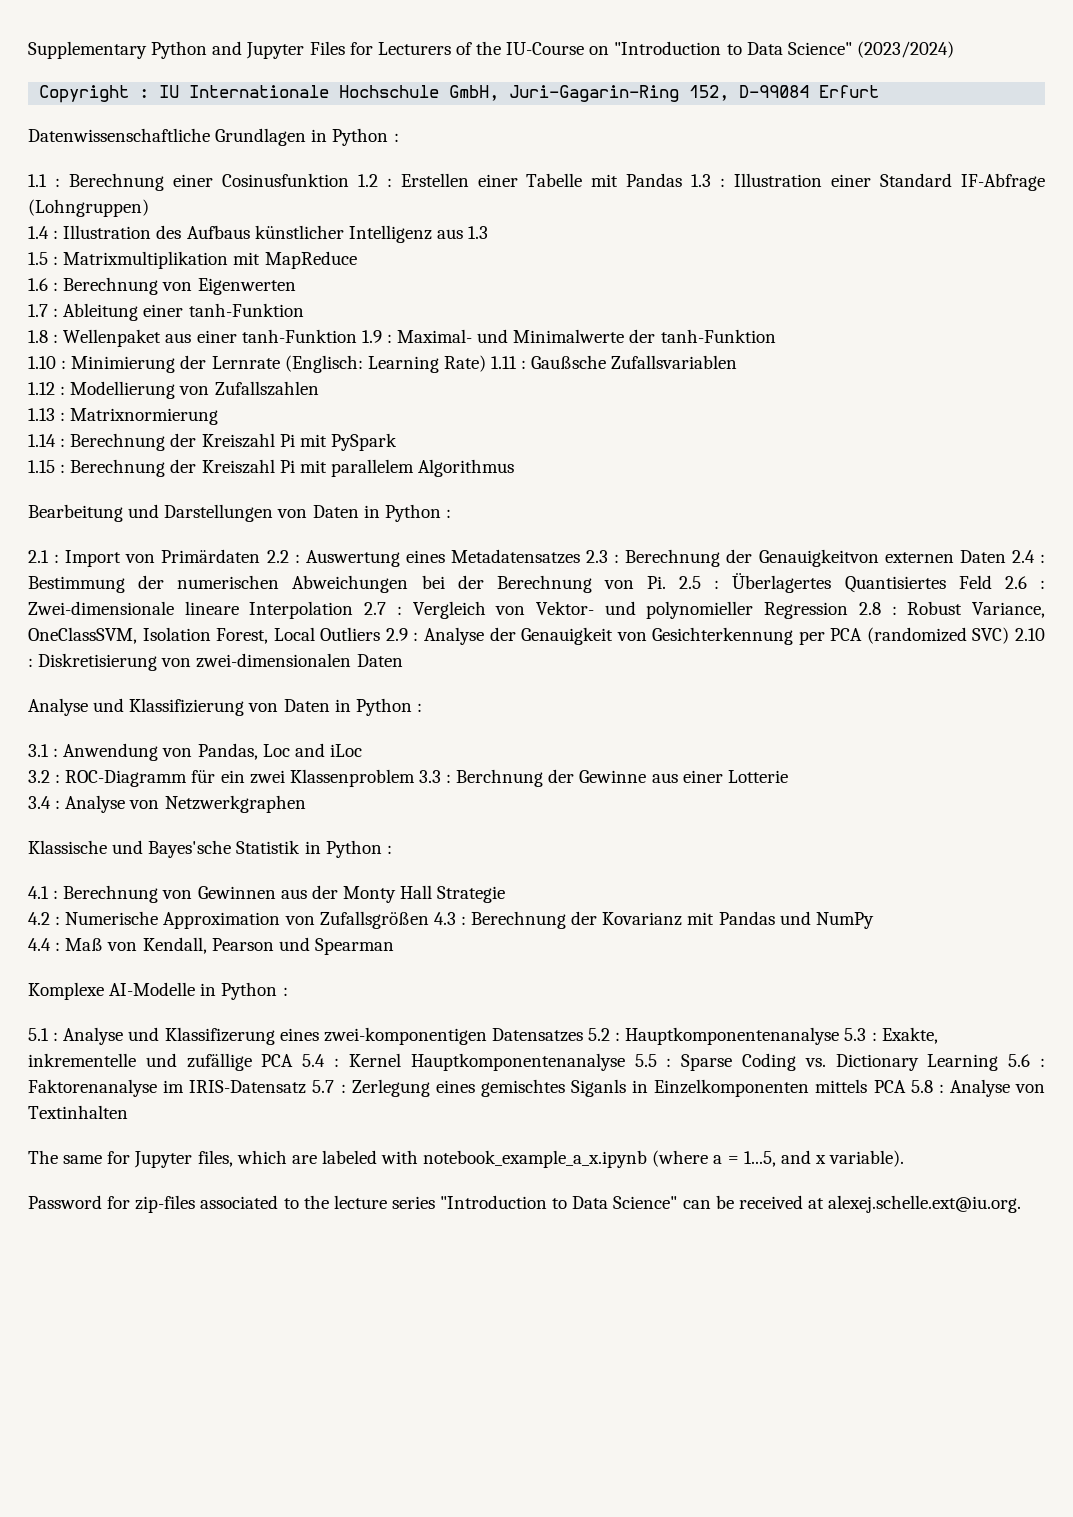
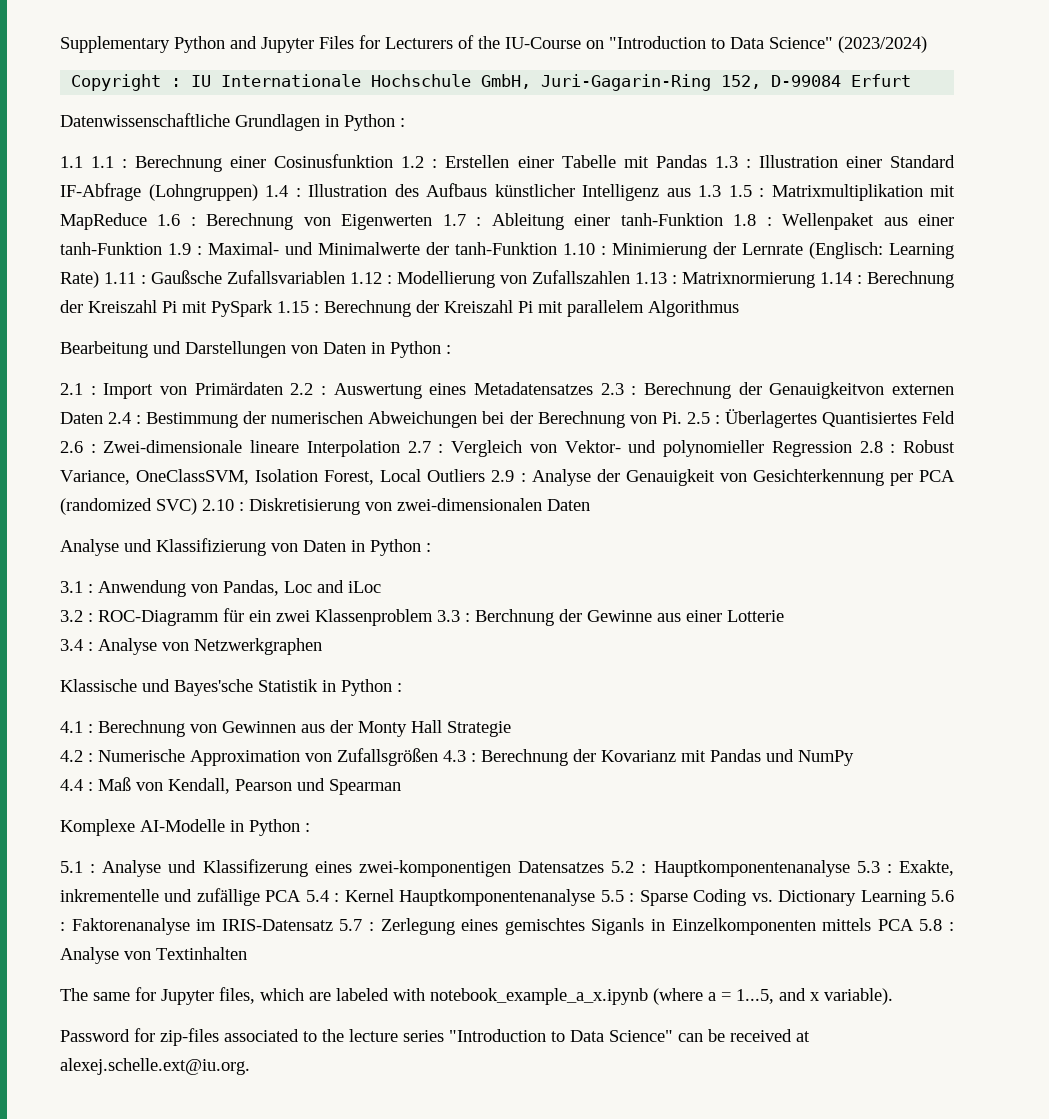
- 1.1 :
+ 1.1 1.1 :
- Illustration einer Standard IF-Abfrage (Lohngruppen)
- 1.4 :
+ Illustration einer Standard IF-Abfrage (Lohngruppen) 1.4 :
- Illustration des Aufbaus künstlicher Intelligenz aus 1.3
- 1.5 :
+ Illustration des Aufbaus künstlicher Intelligenz aus 1.3 1.5 :
- Matrixmultiplikation mit MapReduce
- 1.6 :
+ Matrixmultiplikation mit MapReduce 1.6 :
- Berechnung von Eigenwerten
- 1.7 :
+ Berechnung von Eigenwerten 1.7 :
- Ableitung einer tanh-Funktion
- 1.8 :
+ Ableitung einer tanh-Funktion 1.8 :
- Maximal- und Minimalwerte der tanh-Funktion
- 1.10 :
+ Maximal- und Minimalwerte der tanh-Funktion 1.10 :
- Gaußsche Zufallsvariablen
- 1.12 :
+ Gaußsche Zufallsvariablen 1.12 :
- Modellierung von Zufallszahlen
- 1.13 :
+ Modellierung von Zufallszahlen 1.13 :
- Matrixnormierung
- 1.14 :
+ Matrixnormierung 1.14 :
- Berechnung der Kreiszahl Pi mit PySpark
- 1.15 :
+ Berechnung der Kreiszahl Pi mit PySpark 1.15 :

